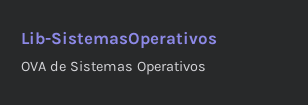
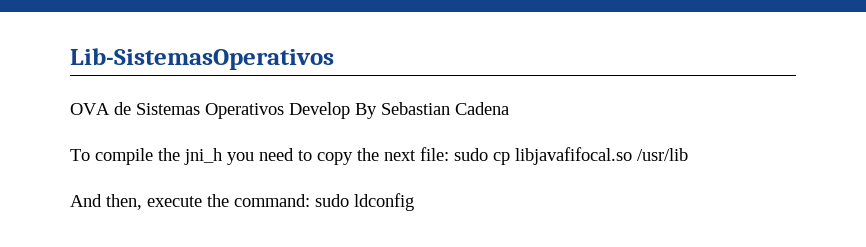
- OVA de Sistemas Operativos
+ OVA de Sistemas Operativos Develop By Sebastian Cadena
+ To compile the jni_h you need to copy the next file: sudo cp libjavafifocal.so /usr/lib
+ And then, execute the command: sudo ldconfig

